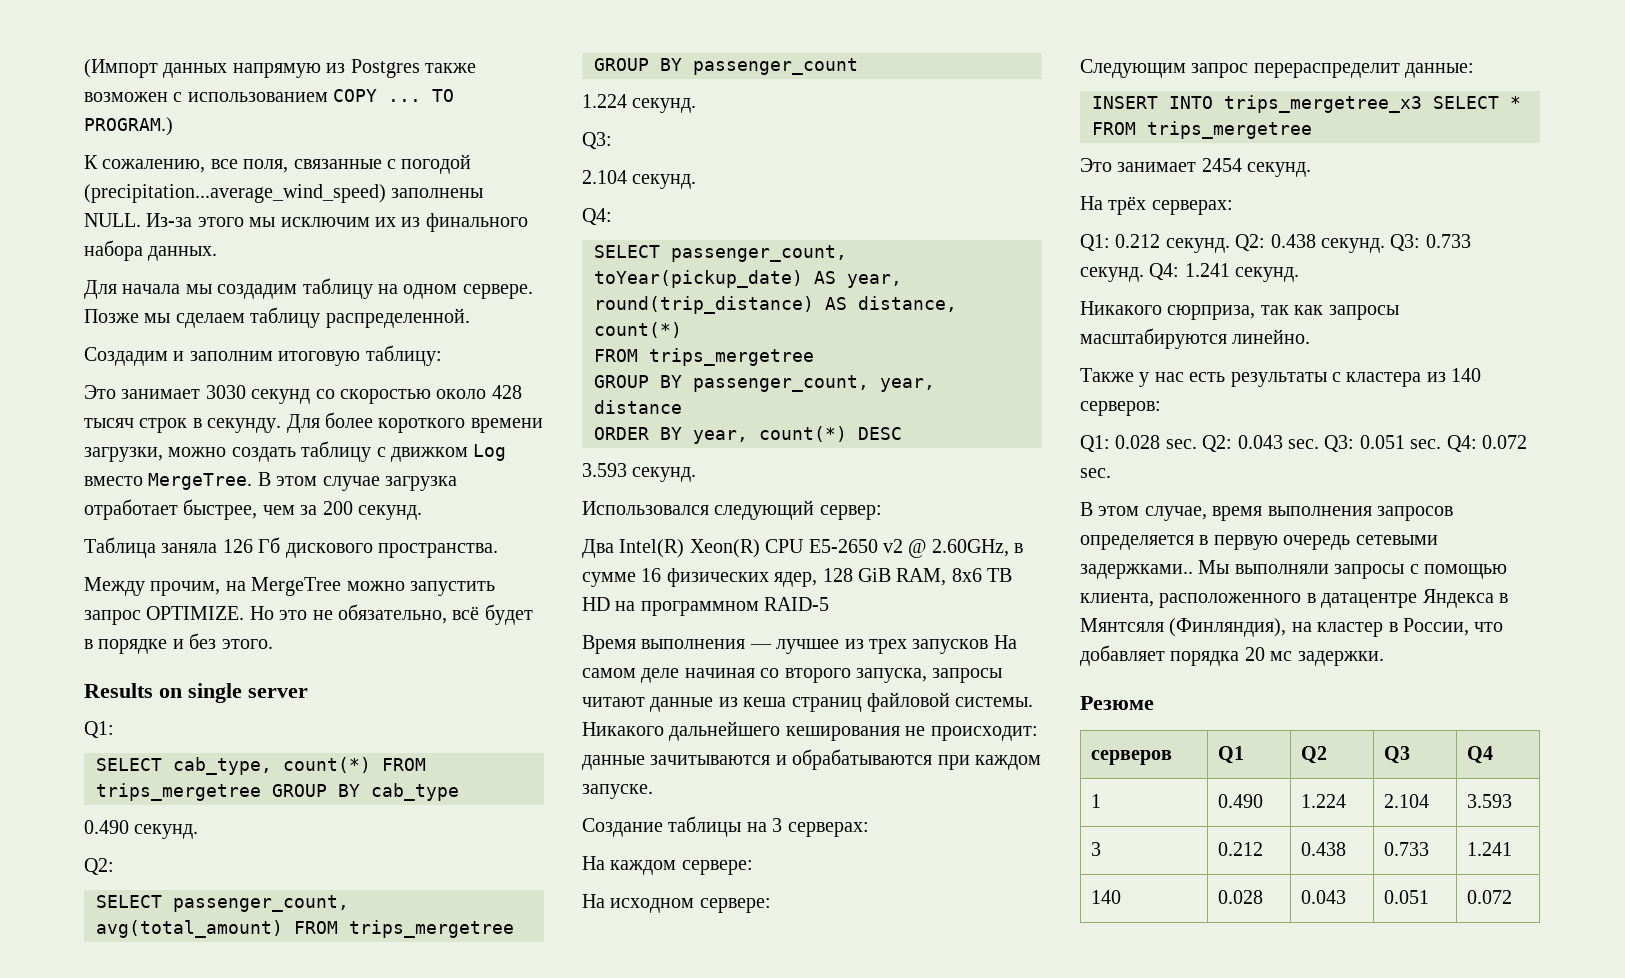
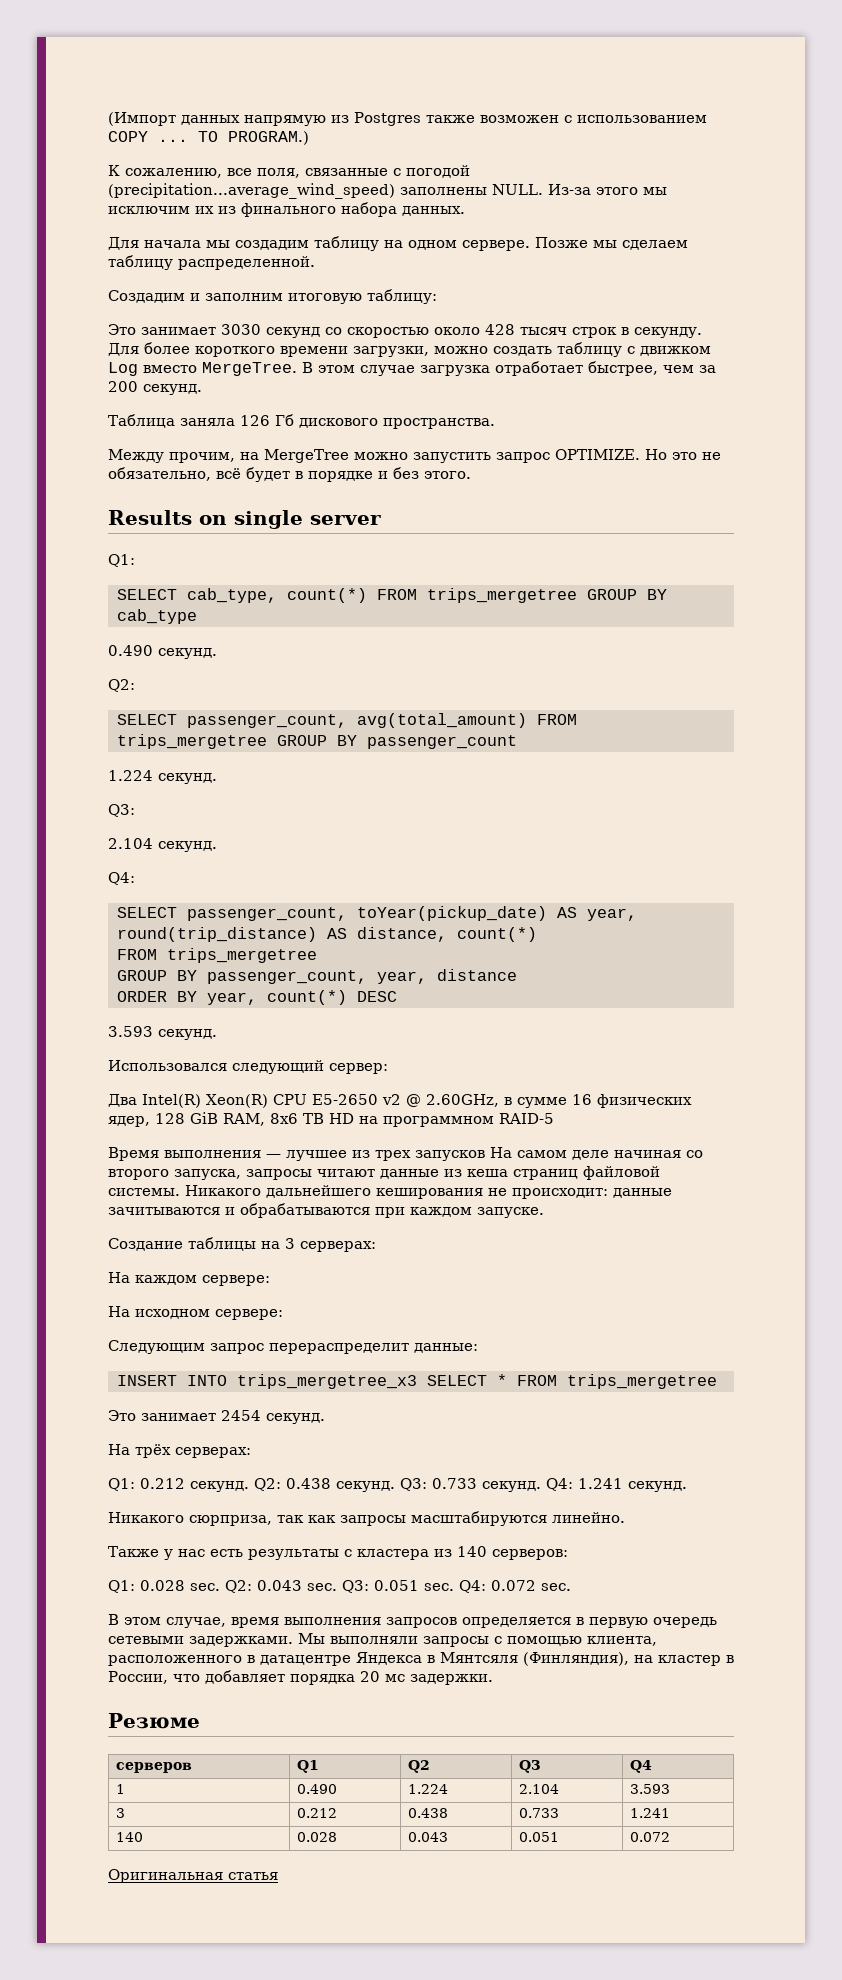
- В этом случае, время выполнения запросов определяется в первую очередь сетевыми задержками..
+ В этом случае, время выполнения запросов определяется в первую очередь сетевыми задержками.
+ Оригинальная статья

